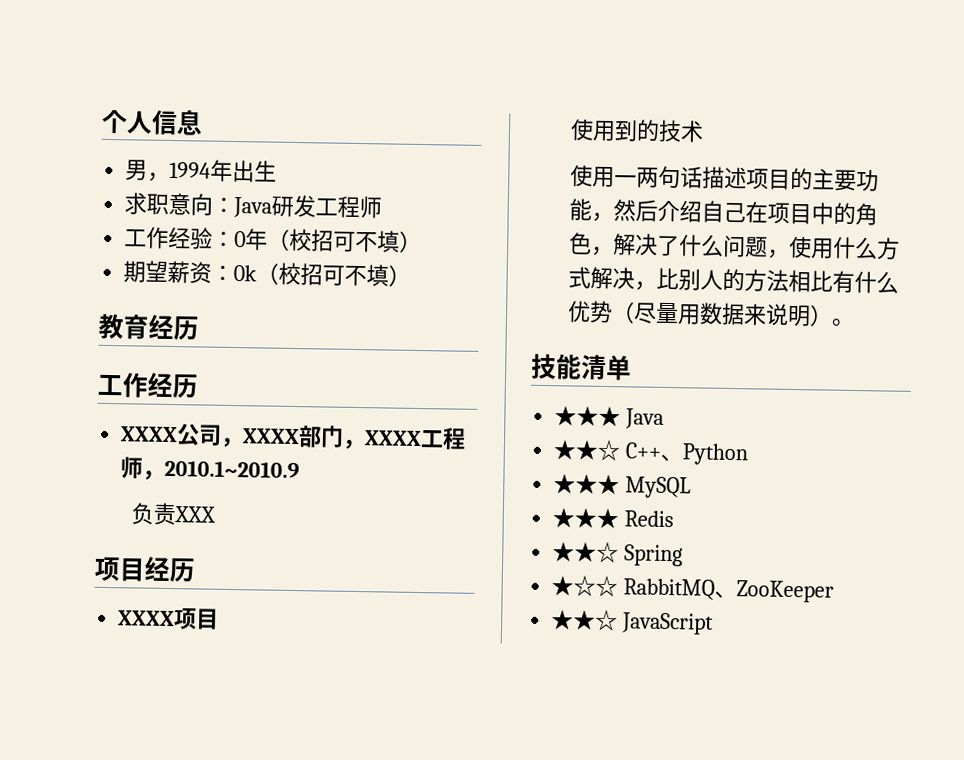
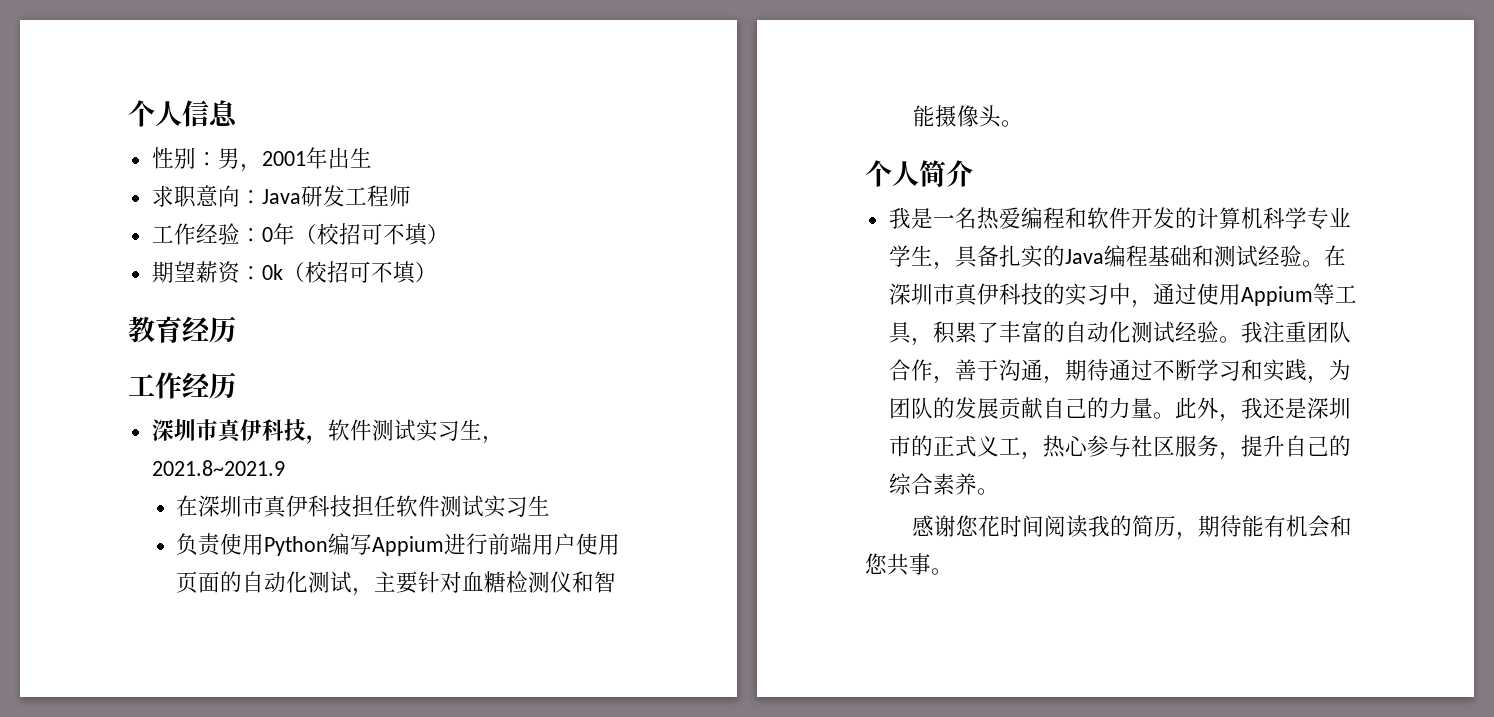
- 男，1994年出生
+ 性别：男，2001年出生
- XXXX公司，XXXX部门，XXXX工程师，2010.1~2010.9
- 负责XXX
- 项目经历
- XXXX项目
- 使用到的技术
- 使用一两句话描述项目的主要功能，然后介绍自己在项目中的角色，解决了什么问题，使用什么方式解决，比别人的方法相比有什么优势（尽量用数据来说明）。
- 技能清单
- ★★★ Java
- ★★☆ C++、Python
- ★★★ MySQL
- ★★★ Redis
- ★★☆ Spring
- ★☆☆ RabbitMQ、ZooKeeper
- ★★☆ JavaScript
+ 深圳市真伊科技，软件测试实习生，2021.8~2021.9
+ 在深圳市真伊科技担任软件测试实习生
+ 负责使用Python编写Appium进行前端用户使用页面的自动化测试，主要针对血糖检测仪和智能摄像头。
+ 个人简介
+ 我是一名热爱编程和软件开发的计算机科学专业学生，具备扎实的Java编程基础和测试经验。在深圳市真伊科技的实习中，通过使用Appium等工具，积累了丰富的自动化测试经验。我注重团队合作，善于沟通，期待通过不断学习和实践，为团队的发展贡献自己的力量。此外，我还是深圳市的正式义工，热心参与社区服务，提升自己的综合素养。
+ 感谢您花时间阅读我的简历，期待能有机会和您共事。

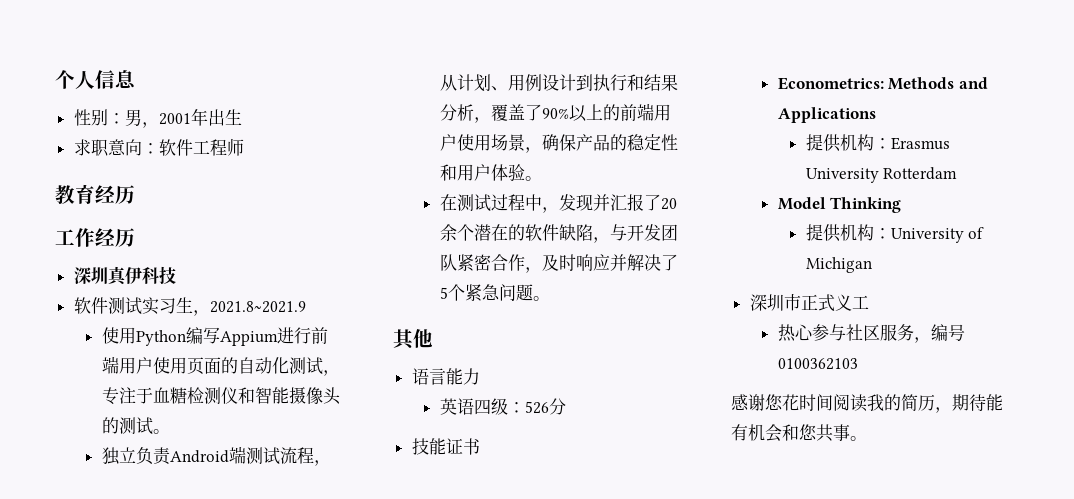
- 求职意向：Java研发工程师
+ 求职意向：软件工程师
- 工作经验：0年（校招可不填）
- 期望薪资：0k（校招可不填）
- 深圳市真伊科技，软件测试实习生，2021.8~2021.9
+ 深圳真伊科技
+ 软件测试实习生，2021.8~2021.9
- 在深圳市真伊科技担任软件测试实习生
- 负责使用Python编写Appium进行前端用户使用页面的自动化测试，主要针对血糖检测仪和智能摄像头。
- 个人简介
- 我是一名热爱编程和软件开发的计算机科学专业学生，具备扎实的Java编程基础和测试经验。在深圳市真伊科技的实习中，通过使用Appium等工具，积累了丰富的自动化测试经验。我注重团队合作，善于沟通，期待通过不断学习和实践，为团队的发展贡献自己的力量。此外，我还是深圳市的正式义工，热心参与社区服务，提升自己的综合素养。
+ 使用Python编写Appium进行前端用户使用页面的自动化测试，专注于血糖检测仪和智能摄像头的测试。
+ 独立负责Android端测试流程，从计划、用例设计到执行和结果分析，覆盖了90%以上的前端用户使用场景，确保产品的稳定性和用户体验。
+ 在测试过程中，发现并汇报了20余个潜在的软件缺陷，与开发团队紧密合作，及时响应并解决了5个紧急问题。
+ 其他
+ 语言能力
+ 英语四级：526分
+ 技能证书
+ Econometrics: Methods and Applications
+ 提供机构：Erasmus University Rotterdam
+ Model Thinking
+ 提供机构：University of Michigan
+ 深圳市正式义工
+ 热心参与社区服务，编号0100362103

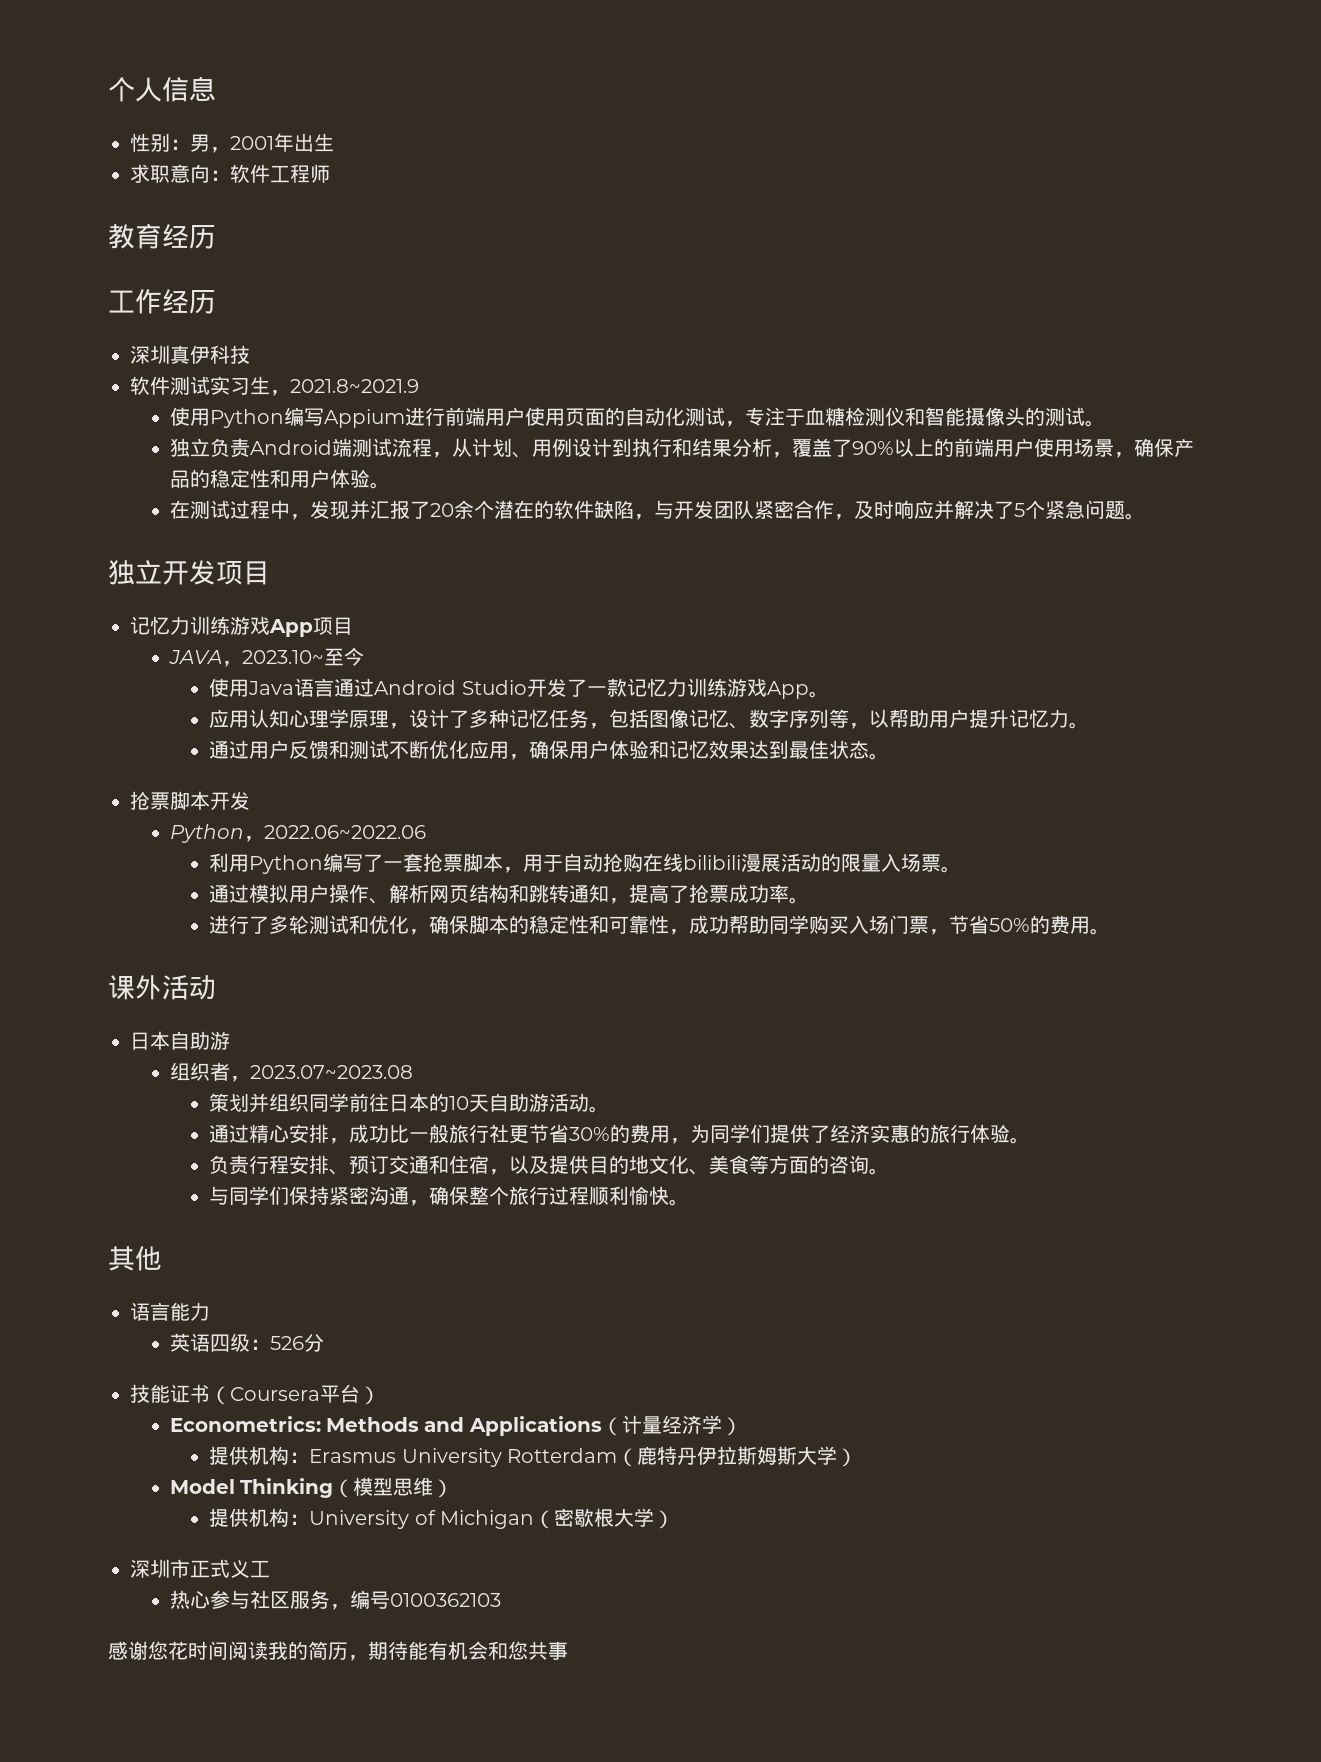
+ 独立开发项目
+ 记忆力训练游戏App项目
+ JAVA，2023.10~至今
+ 使用Java语言通过Android Studio开发了一款记忆力训练游戏App。
+ 应用认知心理学原理，设计了多种记忆任务，包括图像记忆、数字序列等，以帮助用户提升记忆力。
+ 通过用户反馈和测试不断优化应用，确保用户体验和记忆效果达到最佳状态。
+ 抢票脚本开发
+ Python，2022.06~2022.06
+ 利用Python编写了一套抢票脚本，用于自动抢购在线bilibili漫展活动的限量入场票。
+ 通过模拟用户操作、解析网页结构和跳转通知，提高了抢票成功率。
+ 进行了多轮测试和优化，确保脚本的稳定性和可靠性，成功帮助同学购买入场门票，节省50%的费用。
+ 课外活动
+ 日本自助游
+ 组织者，2023.07~2023.08
+ 策划并组织同学前往日本的10天自助游活动。
+ 通过精心安排，成功比一般旅行社更节省30%的费用，为同学们提供了经济实惠的旅行体验。
+ 负责行程安排、预订交通和住宿，以及提供目的地文化、美食等方面的咨询。
+ 与同学们保持紧密沟通，确保整个旅行过程顺利愉快。
- 技能证书
+ 技能证书（Coursera平台）
- Econometrics: Methods and Applications
+ Econometrics: Methods and Applications（计量经济学）
- 提供机构：Erasmus University Rotterdam
+ 提供机构：Erasmus University Rotterdam（鹿特丹伊拉斯姆斯大学）
- Model Thinking
+ Model Thinking（模型思维）
- 提供机构：University of Michigan
+ 提供机构：University of Michigan（密歇根大学）
- 感谢您花时间阅读我的简历，期待能有机会和您共事。
+ 感谢您花时间阅读我的简历，期待能有机会和您共事

